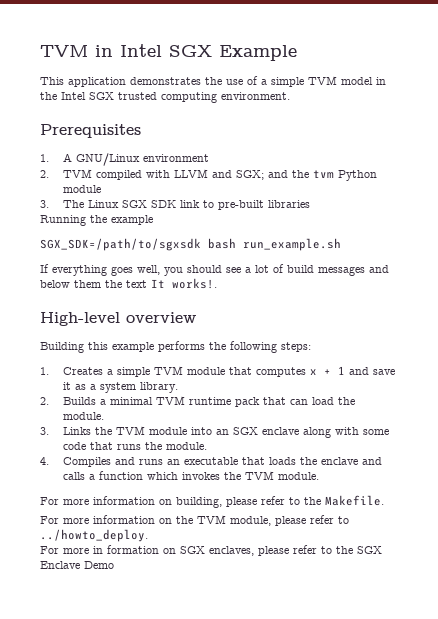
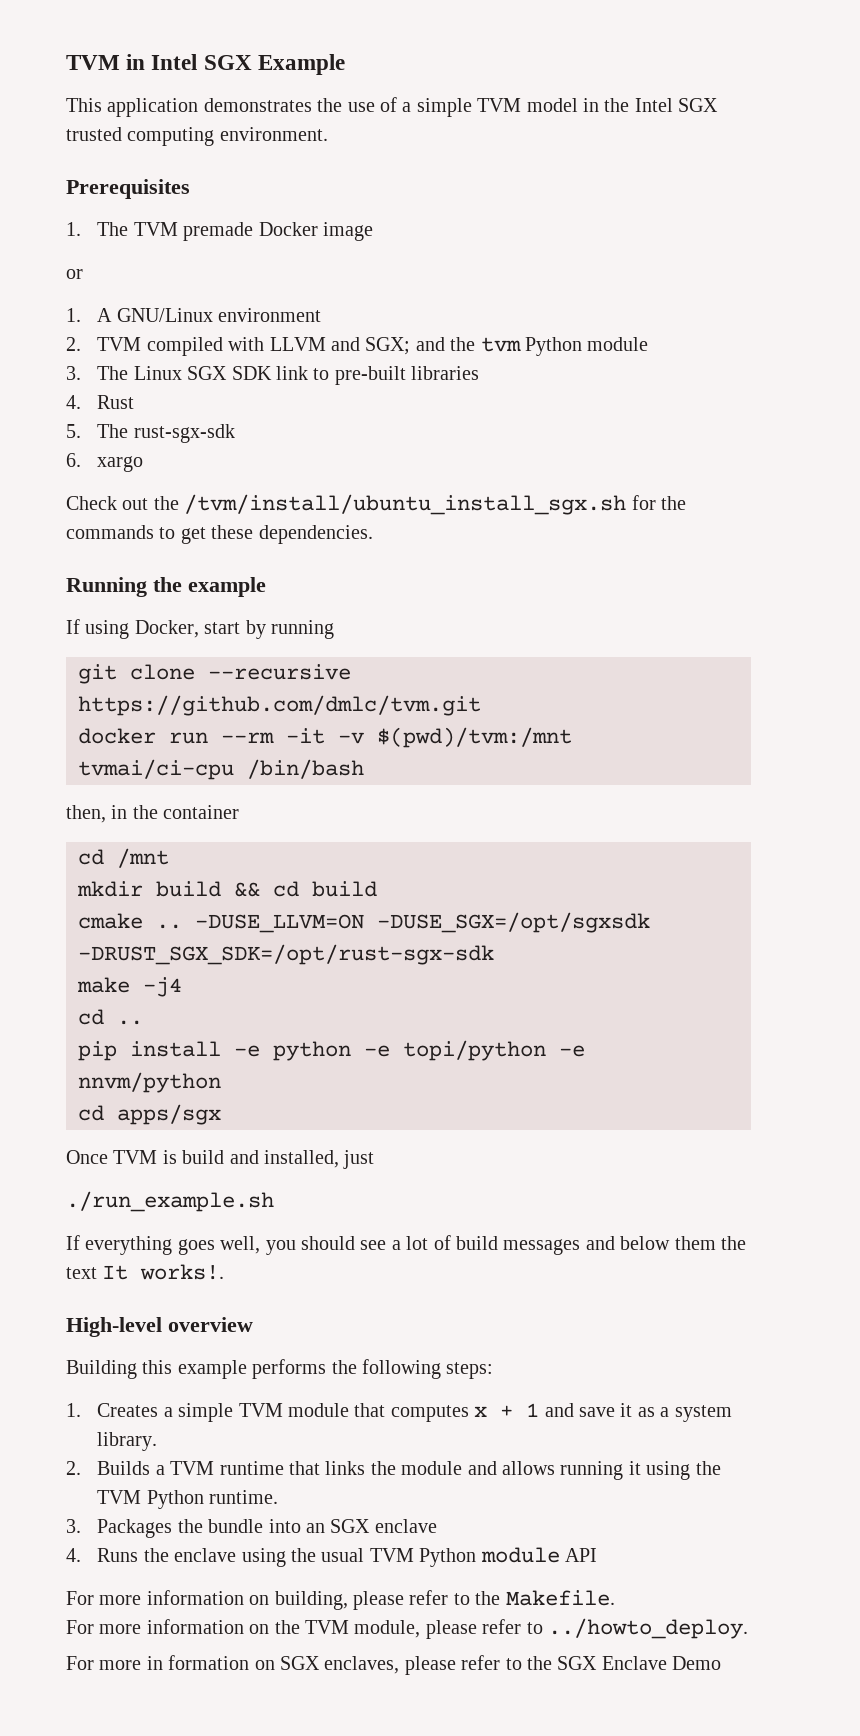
+ 1. The TVM premade Docker image
+ or
+ 4. Rust
+ 5. The rust-sgx-sdk
+ 6. xargo
+ Check out the /tvm/install/ubuntu_install_sgx.sh for the commands to get these dependencies.
  Running the example
- SGX_SDK=/path/to/sgxsdk bash run_example.sh
+ If using Docker, start by running
+ git clone --recursive https://github.com/dmlc/tvm.git
+ docker run --rm -it -v $(pwd)/tvm:/mnt tvmai/ci-cpu /bin/bash
+ then, in the container
+ cd /mnt
+ mkdir build && cd build
+ cmake .. -DUSE_LLVM=ON -DUSE_SGX=/opt/sgxsdk -DRUST_SGX_SDK=/opt/rust-sgx-sdk
+ make -j4
+ cd ..
+ pip install -e python -e topi/python -e nnvm/python
+ cd apps/sgx
+ Once TVM is build and installed, just
+ ./run_example.sh
- 2. Builds a minimal TVM runtime pack that can load the module.
- 3. Links the TVM module into an SGX enclave along with some code that runs the module.
- 4. Compiles and runs an executable that loads the enclave and calls a function which invokes the TVM module.
+ 2. Builds a TVM runtime that links the module and allows running it using the TVM Python runtime.
+ 3. Packages the bundle into an SGX enclave
+ 4. Runs the enclave using the usual TVM Python module API

